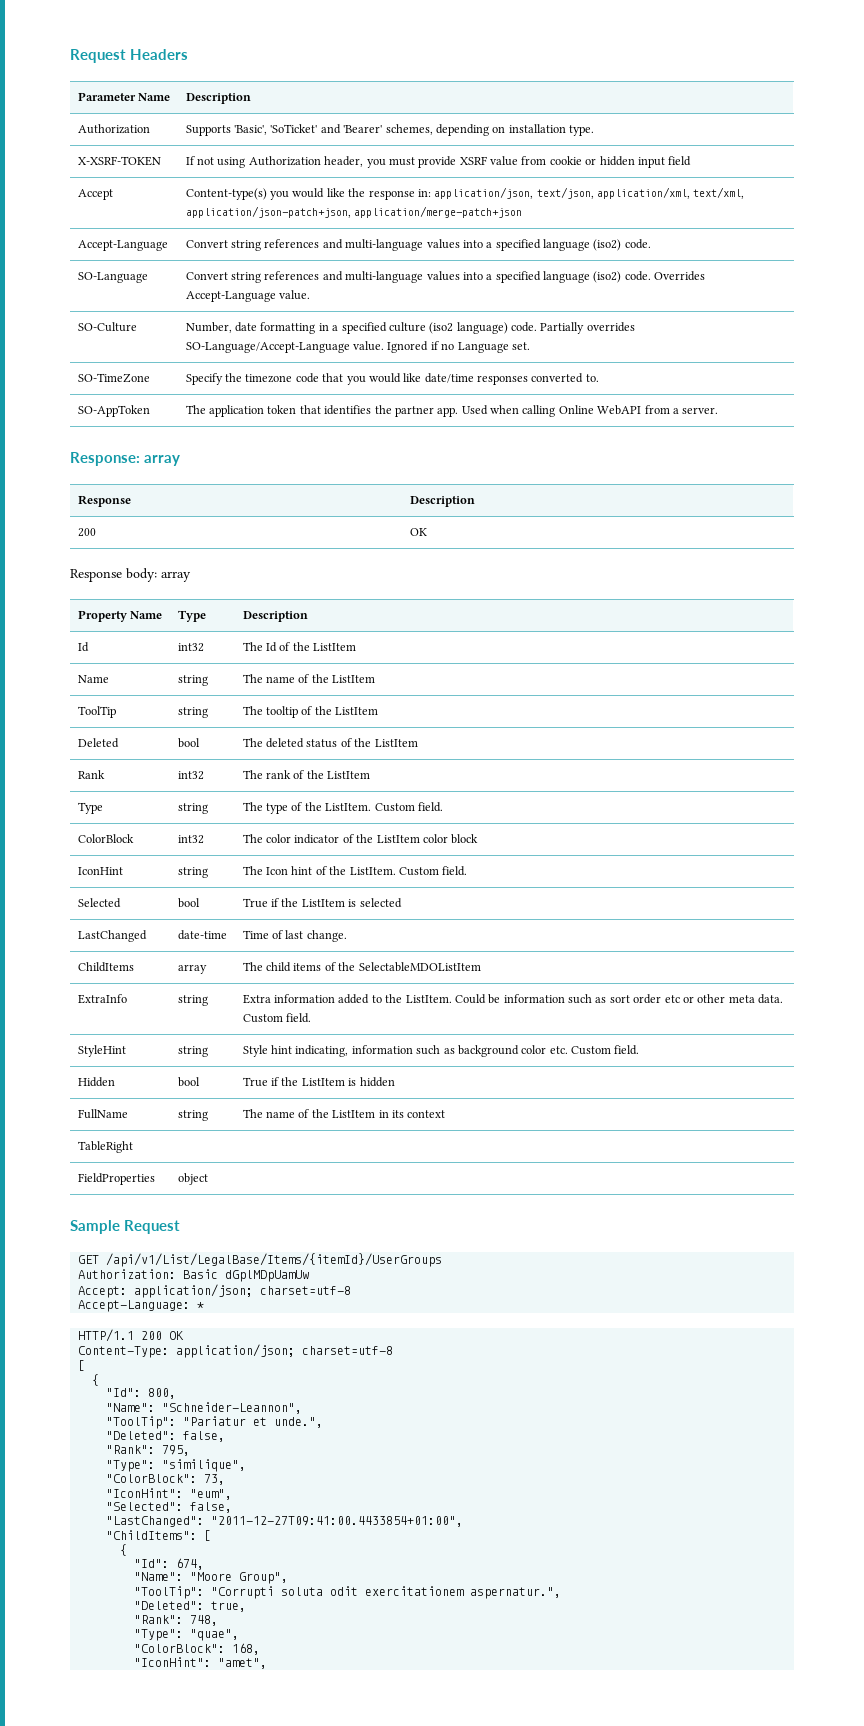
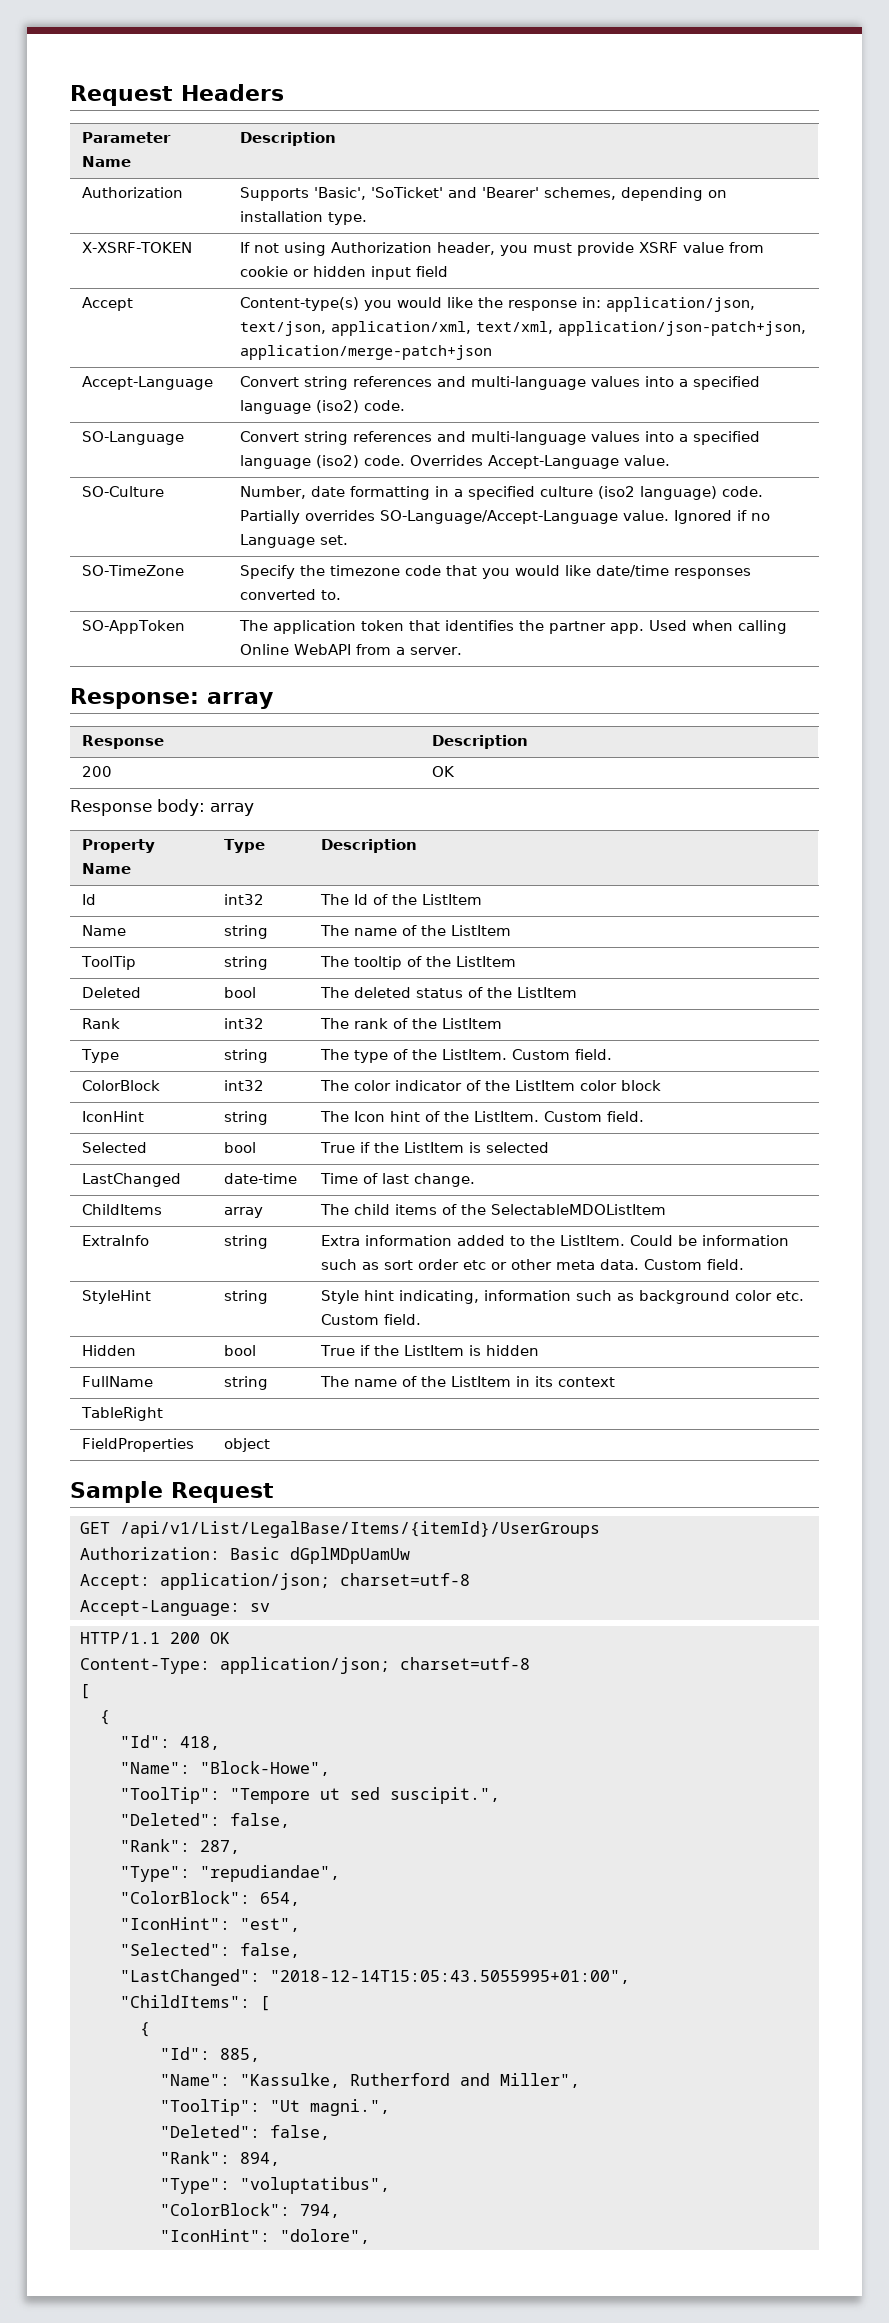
- Accept-Language: *
+ Accept-Language: sv
- "Id": 800,
- "Name": "Schneider-Leannon",
- "ToolTip": "Pariatur et unde.",
+ "Id": 418,
+ "Name": "Block-Howe",
+ "ToolTip": "Tempore ut sed suscipit.",
  "Deleted": false,
- "Rank": 795,
- "Type": "similique",
- "ColorBlock": 73,
- "IconHint": "eum",
+ "Rank": 287,
+ "Type": "repudiandae",
+ "ColorBlock": 654,
+ "IconHint": "est",
- "LastChanged": "2011-12-27T09:41:00.4433854+01:00",
+ "LastChanged": "2018-12-14T15:05:43.5055995+01:00",
- "Id": 674,
- "Name": "Moore Group",
- "ToolTip": "Corrupti soluta odit exercitationem aspernatur.",
- "Deleted": true,
- "Rank": 748,
- "Type": "quae",
- "ColorBlock": 168,
- "IconHint": "amet",
+ "Id": 885,
+ "Name": "Kassulke, Rutherford and Miller",
+ "ToolTip": "Ut magni.",
+ "Deleted": false,
+ "Rank": 894,
+ "Type": "voluptatibus",
+ "ColorBlock": 794,
+ "IconHint": "dolore",

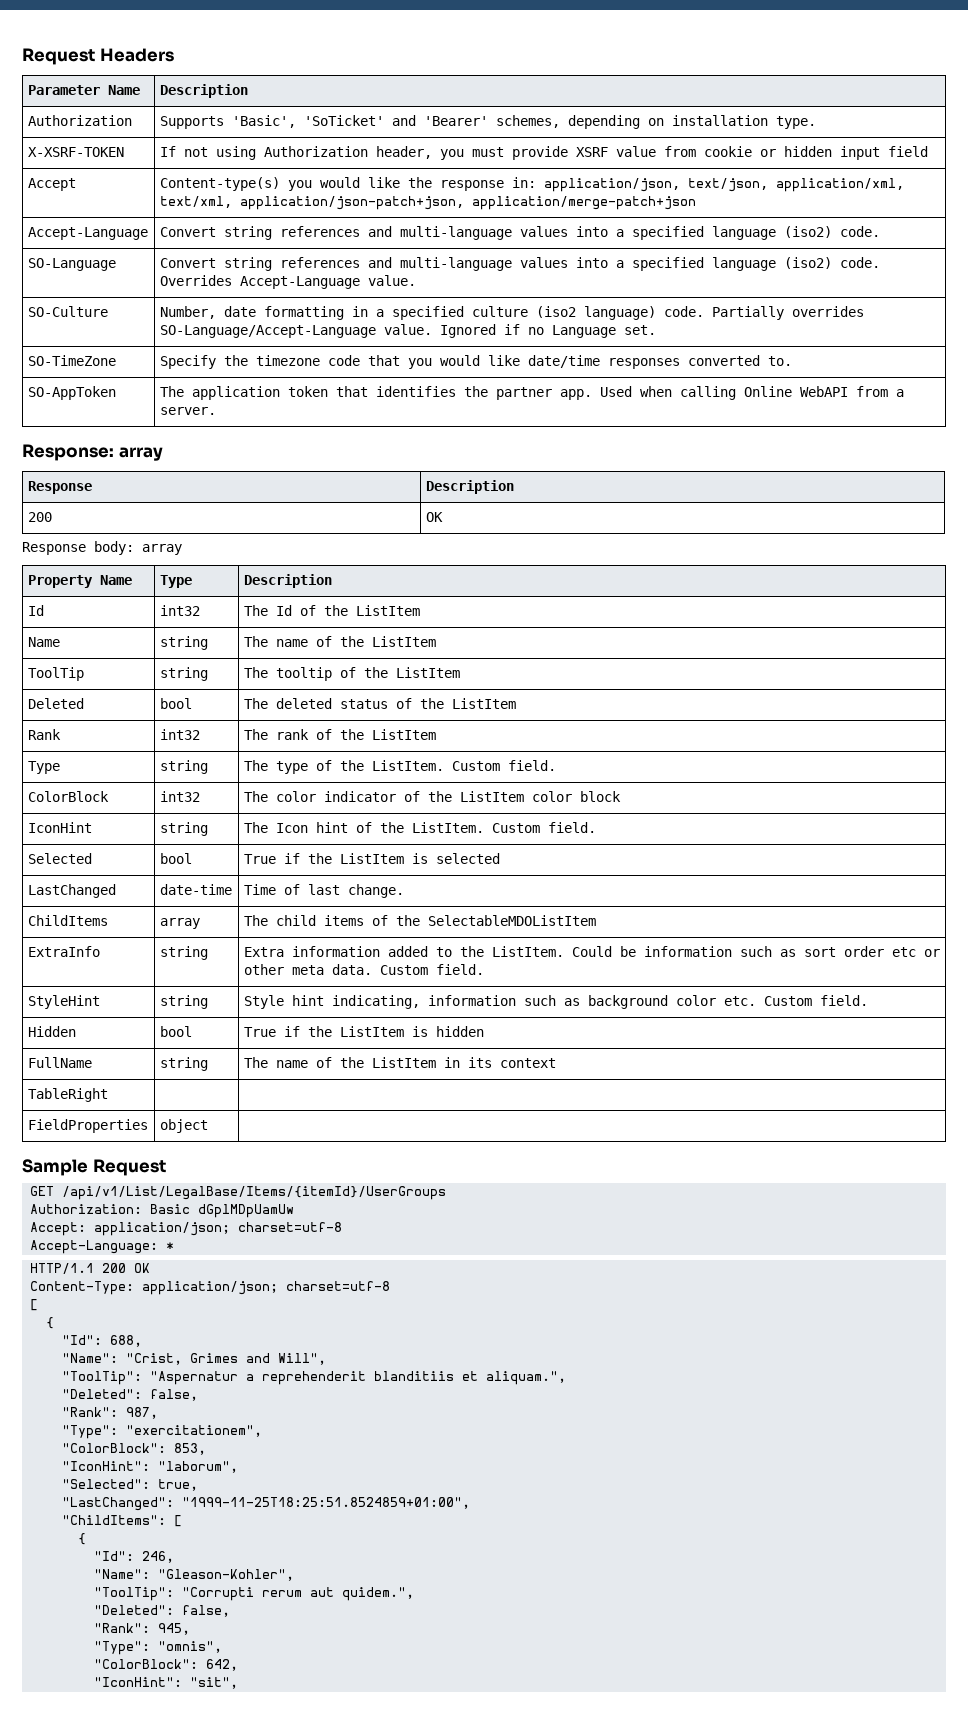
- Accept-Language: sv
+ Accept-Language: *
- "Id": 418,
- "Name": "Block-Howe",
- "ToolTip": "Tempore ut sed suscipit.",
+ "Id": 688,
+ "Name": "Crist, Grimes and Will",
+ "ToolTip": "Aspernatur a reprehenderit blanditiis et aliquam.",
  "Deleted": false,
- "Rank": 287,
- "Type": "repudiandae",
- "ColorBlock": 654,
- "IconHint": "est",
+ "Rank": 987,
+ "Type": "exercitationem",
+ "ColorBlock": 853,
+ "IconHint": "laborum",
- "Selected": false,
+ "Selected": true,
- "LastChanged": "2018-12-14T15:05:43.5055995+01:00",
+ "LastChanged": "1999-11-25T18:25:51.8524859+01:00",
- "Id": 885,
- "Name": "Kassulke, Rutherford and Miller",
- "ToolTip": "Ut magni.",
+ "Id": 246,
+ "Name": "Gleason-Kohler",
+ "ToolTip": "Corrupti rerum aut quidem.",
  "Deleted": false,
- "Rank": 894,
- "Type": "voluptatibus",
- "ColorBlock": 794,
- "IconHint": "dolore",
+ "Rank": 945,
+ "Type": "omnis",
+ "ColorBlock": 642,
+ "IconHint": "sit",

